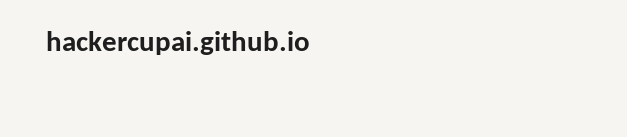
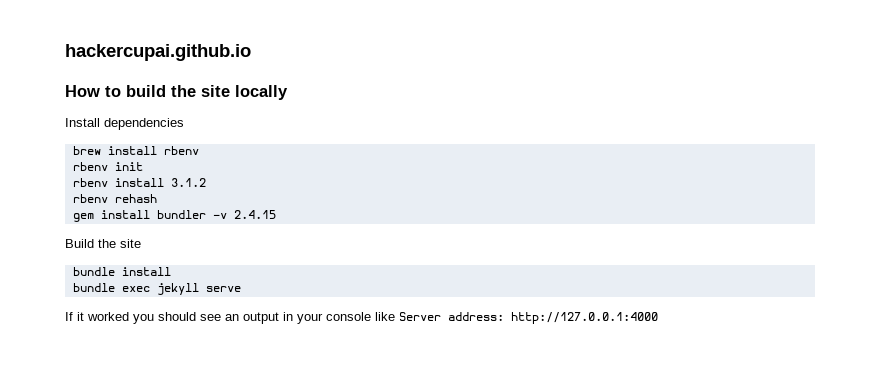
+ How to build the site locally
+ Install dependencies
+ brew install rbenv
+ rbenv init
+ rbenv install 3.1.2
+ rbenv rehash
+ gem install bundler -v 2.4.15
+ Build the site
+ bundle install
+ bundle exec jekyll serve
+ If it worked you should see an output in your console like Server address: http://127.0.0.1:4000

